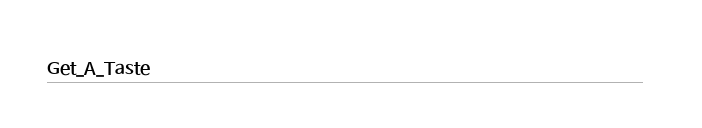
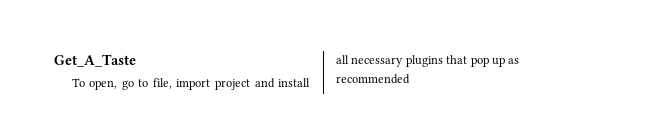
+ To open, go to file, import project and install all necessary plugins that pop up as recommended

